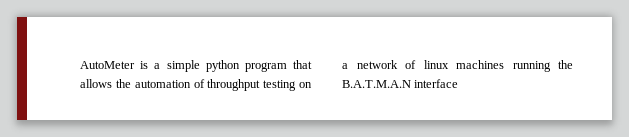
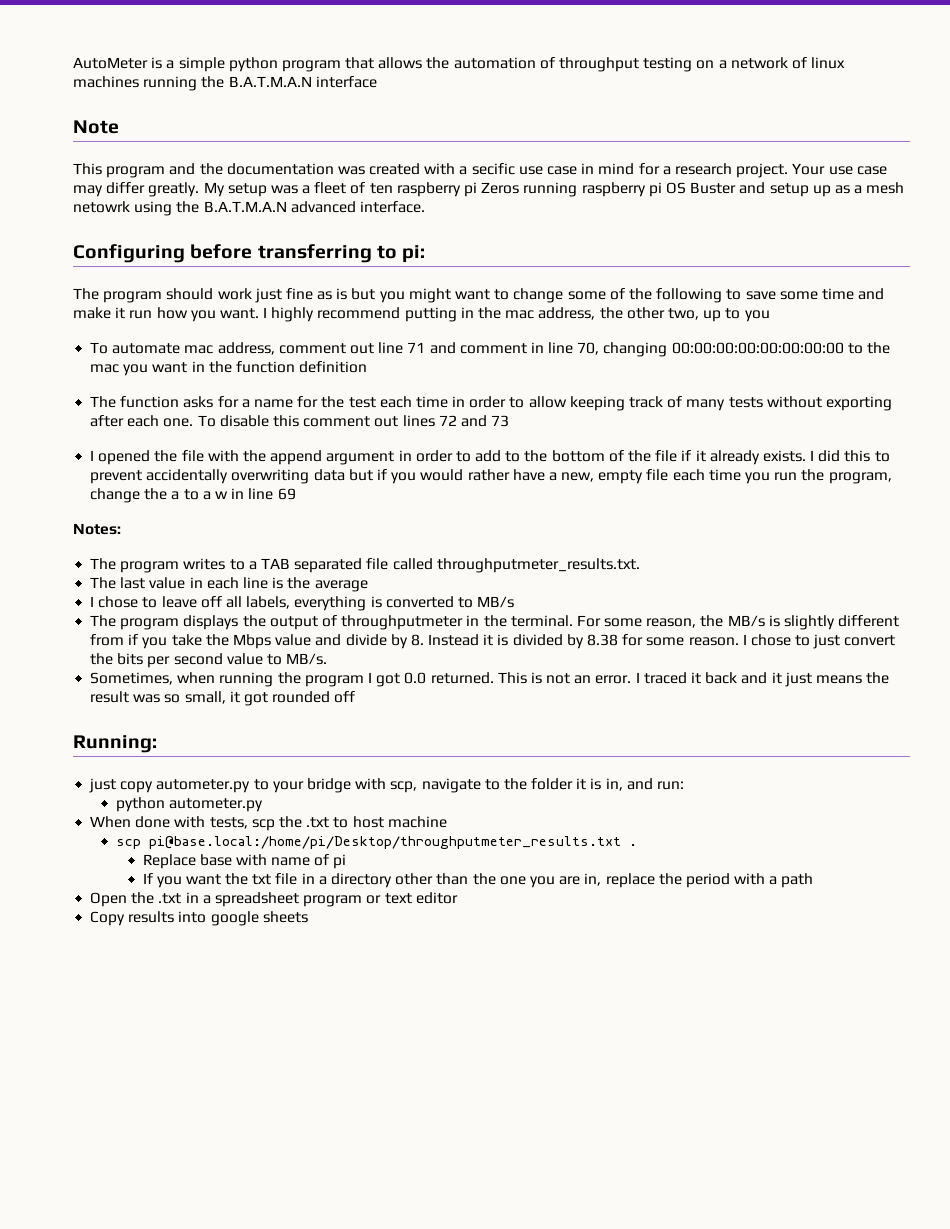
+ Note
+ This program and the documentation was created with a secific use case in mind for a research project. Your use case may differ greatly. My setup was a fleet of ten raspberry pi Zeros running raspberry pi OS Buster and setup up as a mesh netowrk using the B.A.T.M.A.N advanced interface.
+ Configuring before transferring to pi:
+ The program should work just fine as is but you might want to change some of the following to save some time and make it run how you want. I highly recommend putting in the mac address, the other two, up to you
+ To automate mac address, comment out line 71 and comment in line 70, changing 00:00:00:00:00:00:00:00 to the mac you want in the function definition
+ The function asks for a name for the test each time in order to allow keeping track of many tests without exporting after each one. To disable this comment out lines 72 and 73
+ I opened the file with the append argument in order to add to the bottom of the file if it already exists. I did this to prevent accidentally overwriting data but if you would rather have a new, empty file each time you run the program, change the a to a w in line 69
+ Notes:
+ The program writes to a TAB separated file called throughputmeter_results.txt.
+ The last value in each line is the average
+ I chose to leave off all labels, everything is converted to MB/s
+ The program displays the output of throughputmeter in the terminal. For some reason, the MB/s is slightly different from if you take the Mbps value and divide by 8. Instead it is divided by 8.38 for some reason. I chose to just convert the bits per second value to MB/s.
+ Sometimes, when running the program I got 0.0 returned. This is not an error. I traced it back and it just means the result was so small, it got rounded off
+ Running:
+ just copy autometer.py to your bridge with scp, navigate to the folder it is in, and run:
+ python autometer.py
+ When done with tests, scp the .txt to host machine
+ scp pi@base.local:/home/pi/Desktop/throughputmeter_results.txt .
+ Replace base with name of pi
+ If you want the txt file in a directory other than the one you are in, replace the period with a path
+ Open the .txt in a spreadsheet program or text editor
+ Copy results into google sheets

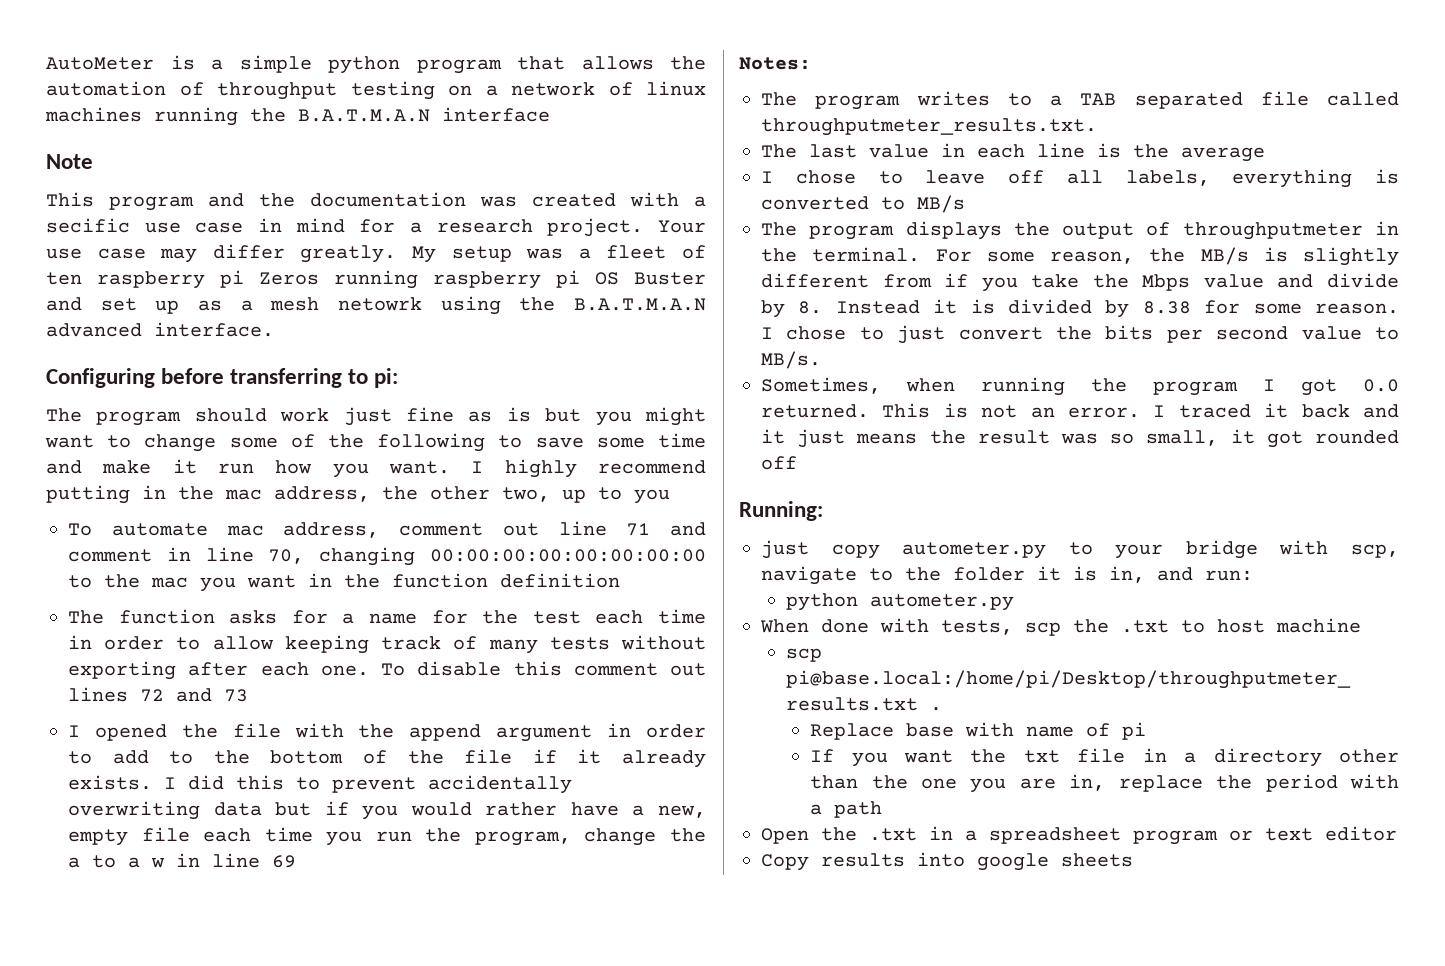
- My setup was a fleet of ten raspberry pi Zeros running raspberry pi OS Buster and setup up as a mesh netowrk using the B.A.T.M.A.N advanced interface.
+ My setup was a fleet of ten raspberry pi Zeros running raspberry pi OS Buster and set up as a mesh netowrk using the B.A.T.M.A.N advanced interface.

